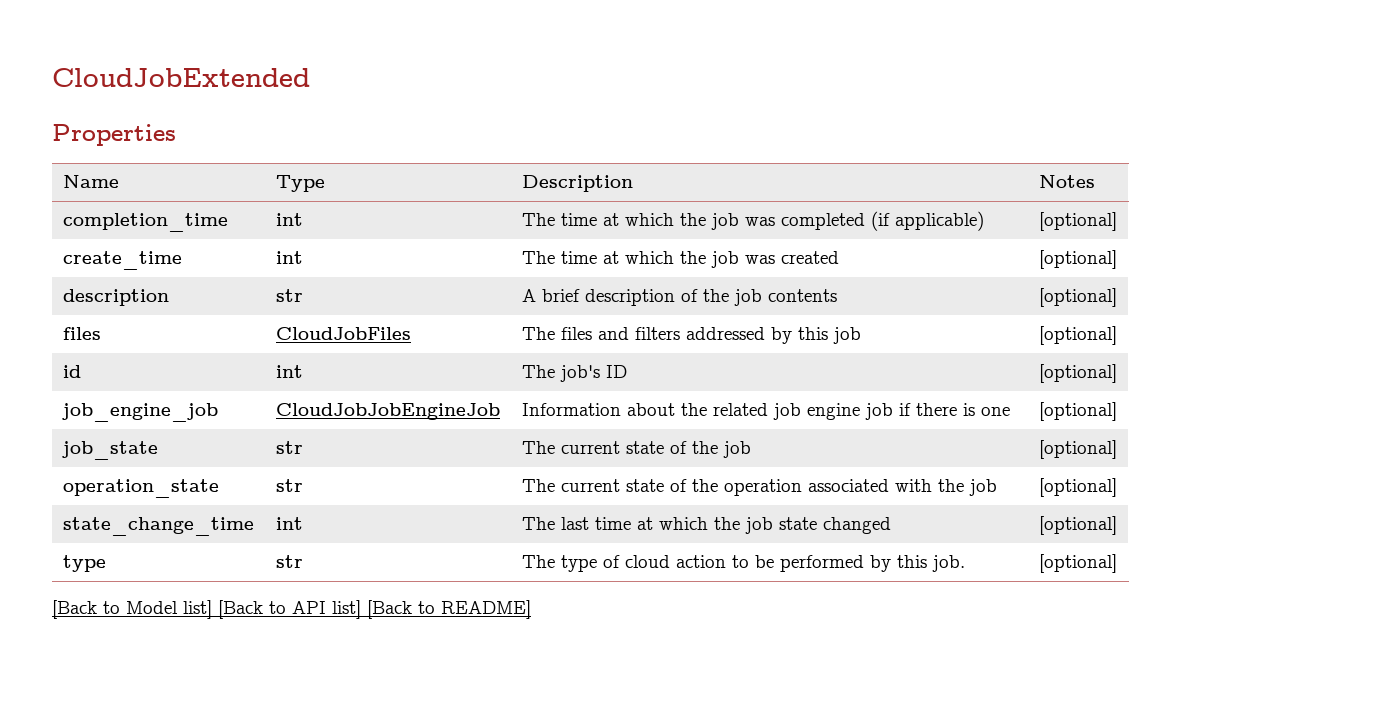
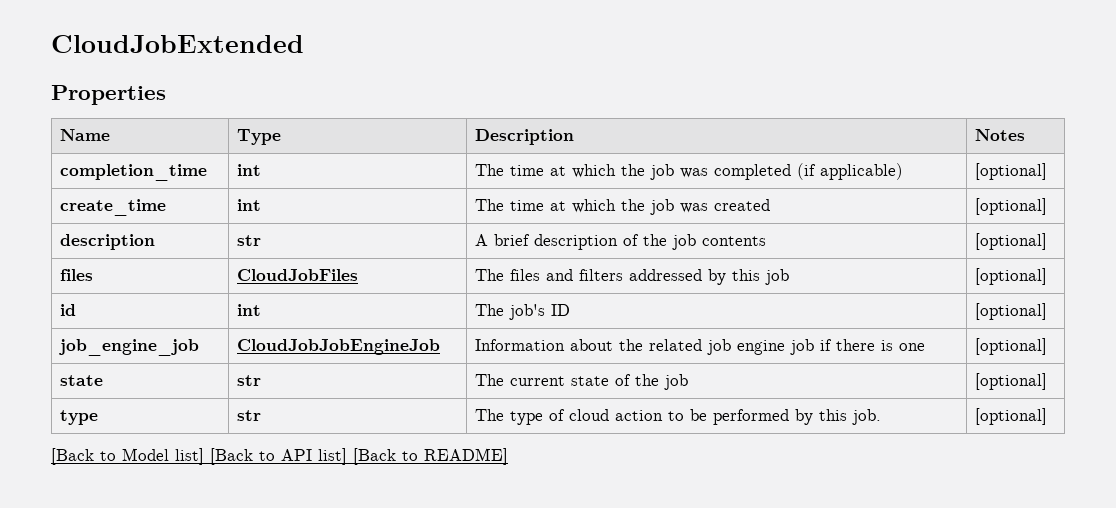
- job_state | str | The current state of the job | [optional]
+ state | str | The current state of the job | [optional]
- operation_state | str | The current state of the operation associated with the job | [optional]
- state_change_time | int | The last time at which the job state changed | [optional]

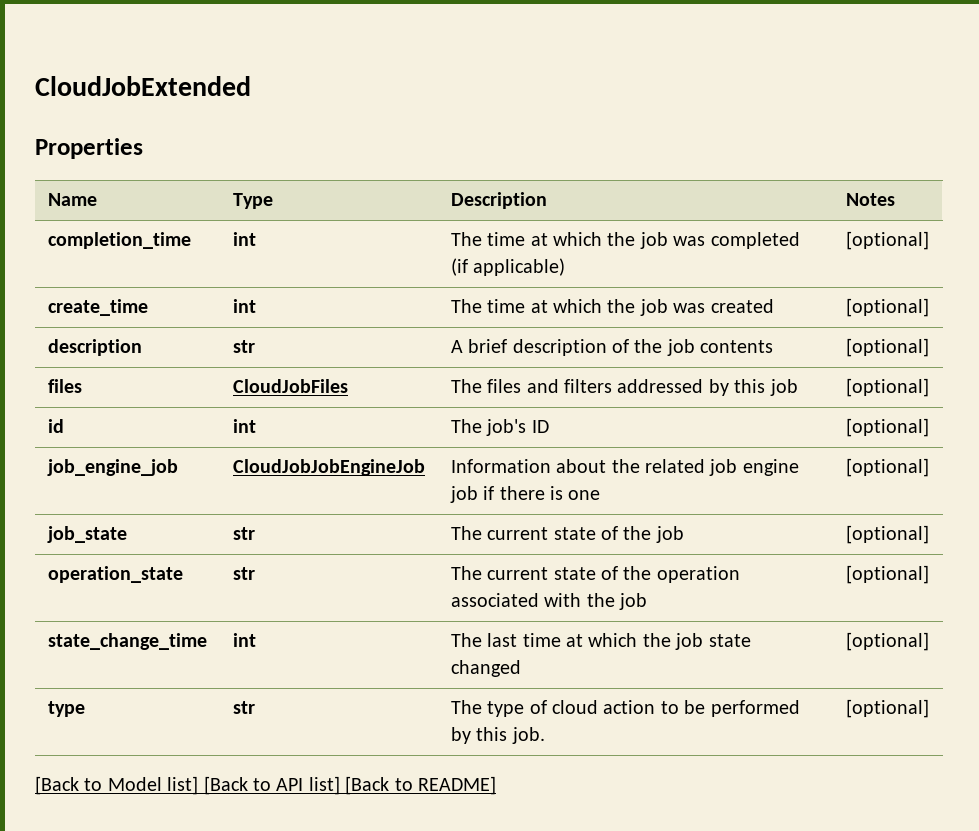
- state | str | The current state of the job | [optional]
+ job_state | str | The current state of the job | [optional]
+ operation_state | str | The current state of the operation associated with the job | [optional]
+ state_change_time | int | The last time at which the job state changed | [optional]

